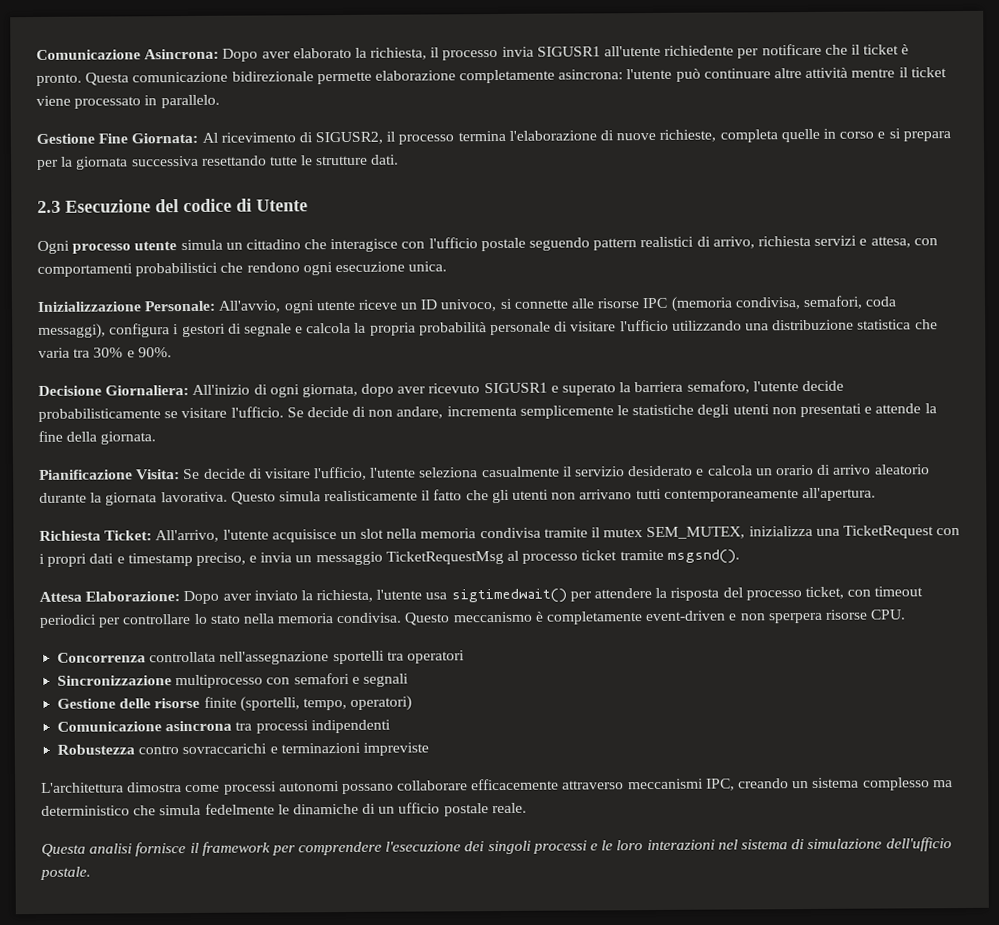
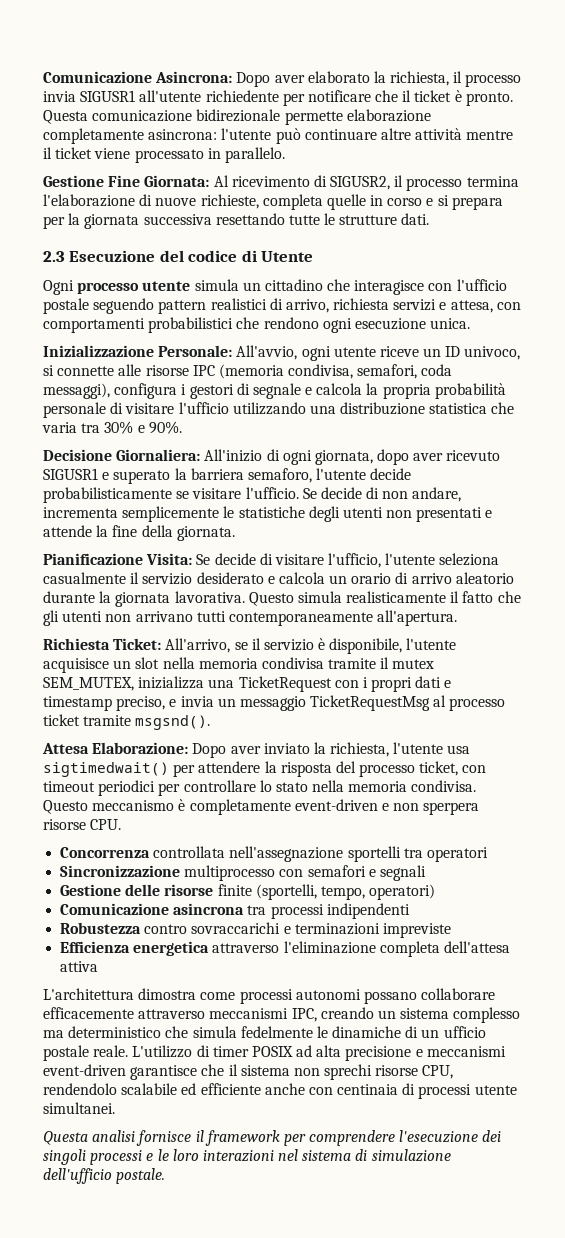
- Richiesta Ticket: All'arrivo, l'utente acquisisce un slot nella memoria condivisa tramite il mutex SEM_MUTEX, inizializza una TicketRequest con i propri dati e timestamp preciso, e invia un messaggio TicketRequestMsg al processo ticket tramite msgsnd().
+ Richiesta Ticket: All'arrivo, se il servizio è disponibile, l'utente acquisisce un slot nella memoria condivisa tramite il mutex SEM_MUTEX, inizializza una TicketRequest con i propri dati e timestamp preciso, e invia un messaggio TicketRequestMsg al processo ticket tramite msgsnd().
+ Efficienza energetica attraverso l'eliminazione completa dell'attesa attiva
+ L'utilizzo di timer POSIX ad alta precisione e meccanismi event-driven garantisce che il sistema non sprechi risorse CPU, rendendolo scalabile ed efficiente anche con centinaia di processi utente simultanei.

